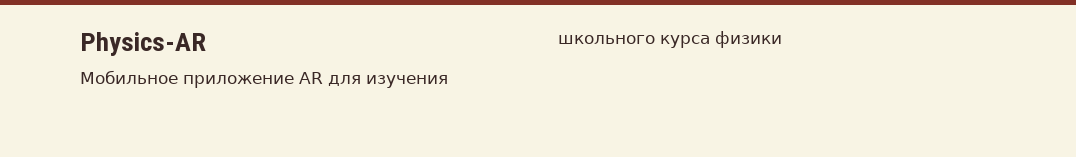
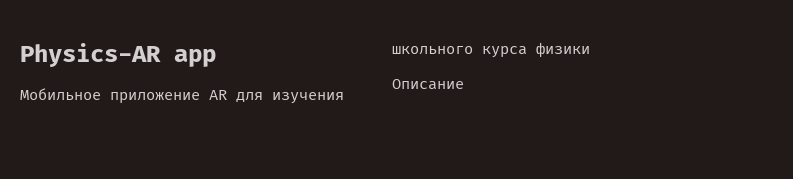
- Physics-AR
+ Physics-AR app
+ Описание

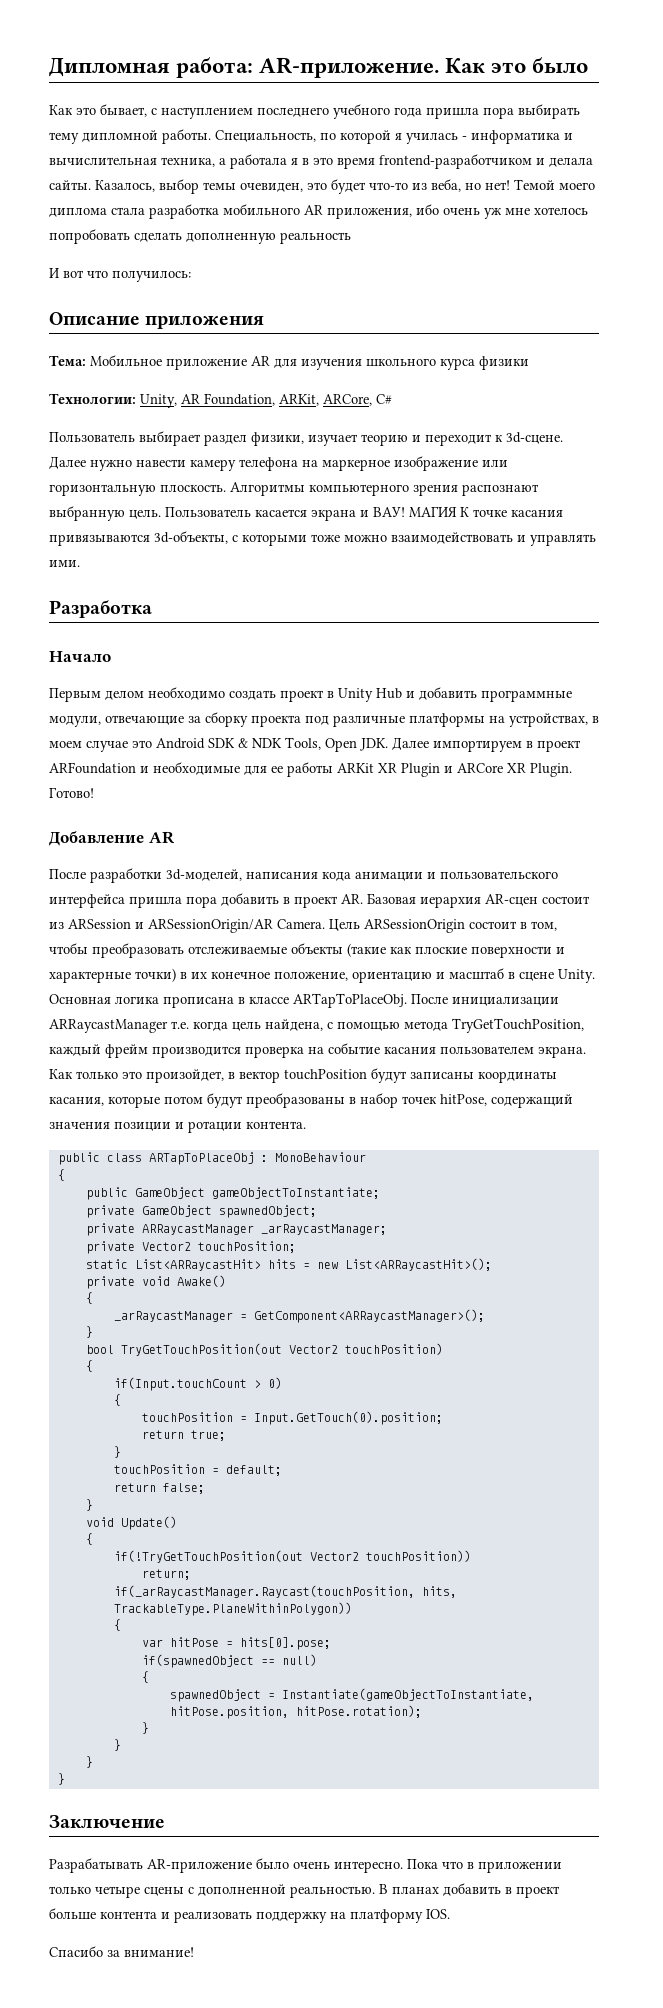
- Physics-AR app
- Мобильное приложение AR для изучения школьного курса физики
+ Дипломная работа: AR-приложение. Как это было
+ Как это бывает, с наступлением последнего учебного года пришла пора выбирать тему дипломной работы. Специальность, по которой я училась - информатика и вычислительная техника, а работала я в это время frontend-разработчиком и делала сайты. Казалось, выбор темы очевиден, это будет что-то из веба, но нет! Темой моего диплома стала разработка мобильного AR приложения, ибо очень уж мне хотелось попробовать сделать дополненную реальность
+ И вот что получилось:
+ Описание приложения
+ Тема: Мобильное приложение AR для изучения школьного курса физики
- Описание
+ Технологии: Unity, AR Foundation, ARKit, ARCore, C#
+ Пользователь выбирает раздел физики, изучает теорию и переходит к 3d-сцене. Далее нужно навести камеру телефона на маркерное изображение или горизонтальную плоскость. Алгоритмы компьютерного зрения распознают выбранную цель. Пользователь касается экрана и ВАУ! МАГИЯ К точке касания привязываются 3d-объекты, с которыми тоже можно взаимодействовать и управлять ими.
+ Разработка
+ Начало
+ Первым делом необходимо создать проект в Unity Hub и добавить программные модули, отвечающие за сборку проекта под различные платформы на устройствах, в моем случае это Android SDK & NDK Tools, Open JDK. Далее импортируем в проект ARFoundation и необходимые для ее работы ARKit XR Plugin и ARCore XR Plugin. Готово!
+ Добавление AR
+ После разработки 3d-моделей, написания кода анимации и пользовательского интерфейса пришла пора добавить в проект AR. Базовая иерархия AR-сцен состоит из ARSession и ARSessionOrigin/AR Camera. Цель ARSessionOrigin состоит в том, чтобы преобразовать отслеживаемые объекты (такие как плоские поверхности и характерные точки) в их конечное положение, ориентацию и масштаб в сцене Unity. Основная логика прописана в классе ARTapToPlaceObj. После инициализации ARRaycastManager т.е. когда цель найдена, с помощью метода TryGetTouchPosition, каждый фрейм производится проверка на событие касания пользователем экрана. Как только это произойдет, в вектор touchPosition будут записаны координаты касания, которые потом будут преобразованы в набор точек hitPose, содержащий значения позиции и ротации контента.
+ public class ARTapToPlaceObj : MonoBehaviour
+ {
+ public GameObject gameObjectToInstantiate;
+ private GameObject spawnedObject;
+ private ARRaycastManager _arRaycastManager;
+ private Vector2 touchPosition;
+ static List<ARRaycastHit> hits = new List<ARRaycastHit>();
+ private void Awake()
+ {
+ _arRaycastManager = GetComponent<ARRaycastManager>();
+ }
+ bool TryGetTouchPosition(out Vector2 touchPosition)
+ {
+ if(Input.touchCount > 0)
+ {
+ touchPosition = Input.GetTouch(0).position;
+ return true;
+ }
+ touchPosition = default;
+ return false;
+ }
+ void Update()
+ {
+ if(!TryGetTouchPosition(out Vector2 touchPosition))
+ return;
+ if(_arRaycastManager.Raycast(touchPosition, hits, TrackableType.PlaneWithinPolygon))
+ {
+ var hitPose = hits[0].pose;
+ if(spawnedObject == null)
+ {
+ spawnedObject = Instantiate(gameObjectToInstantiate, hitPose.position, hitPose.rotation);
+ }
+ }
+ }
+ }
+ Заключение
+ Разрабатывать AR-приложение было очень интересно. Пока что в приложении только четыре сцены с дополненной реальностью. В планах добавить в проект больше контента и реализовать поддержку на платформу IOS.
+ Спасибо за внимание!

